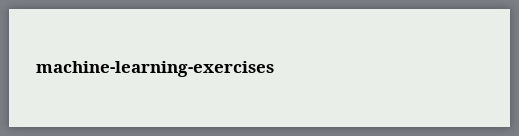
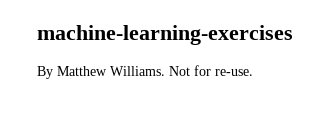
+ By Matthew Williams. Not for re-use.

